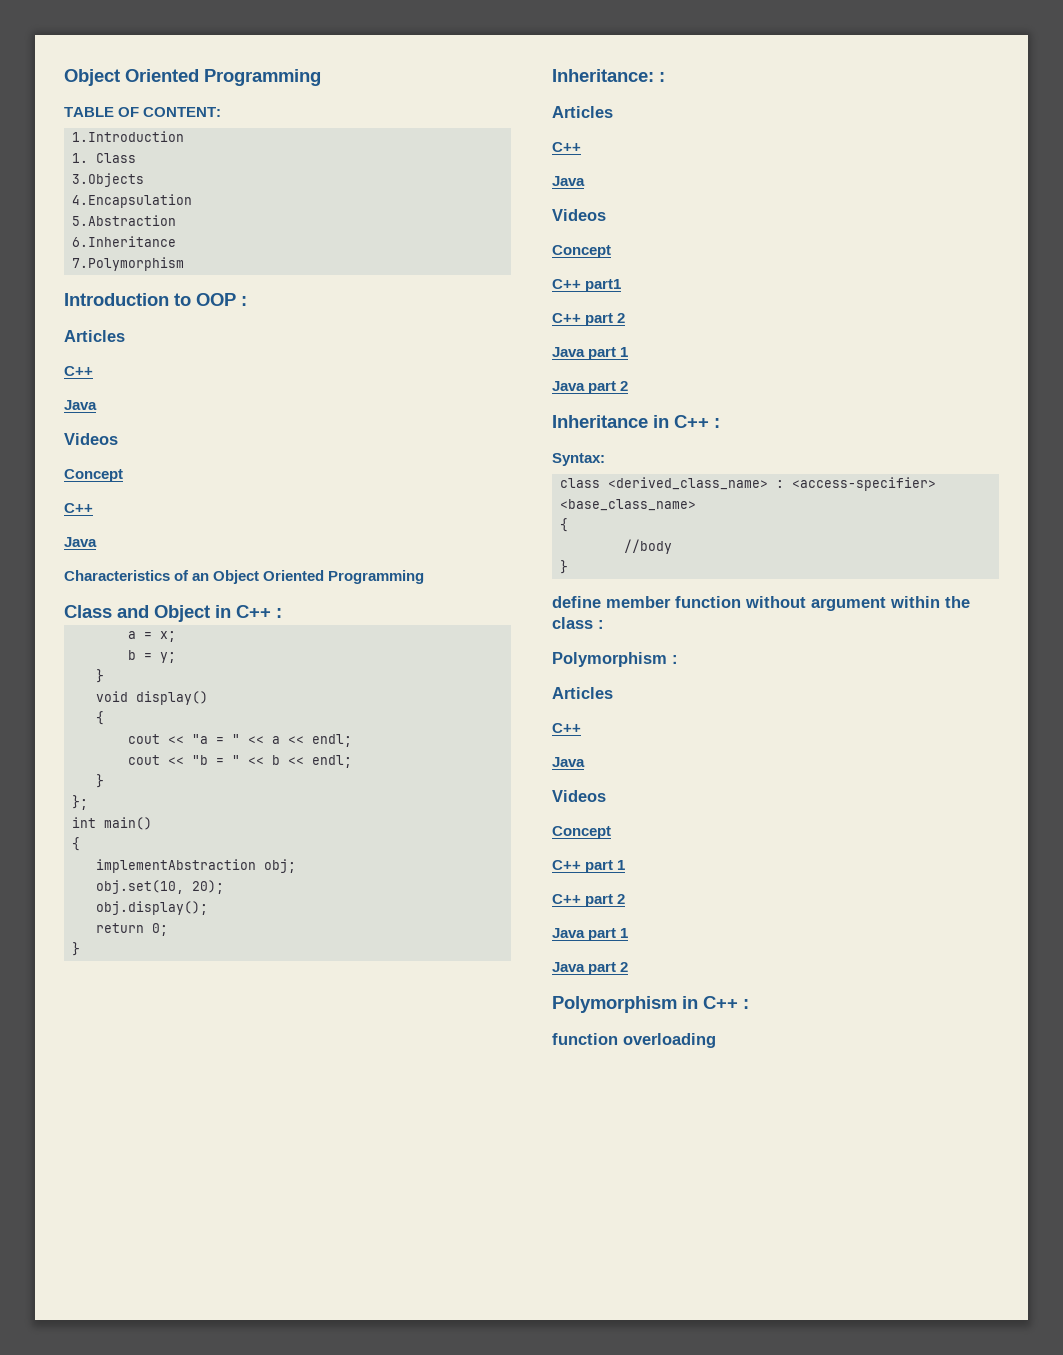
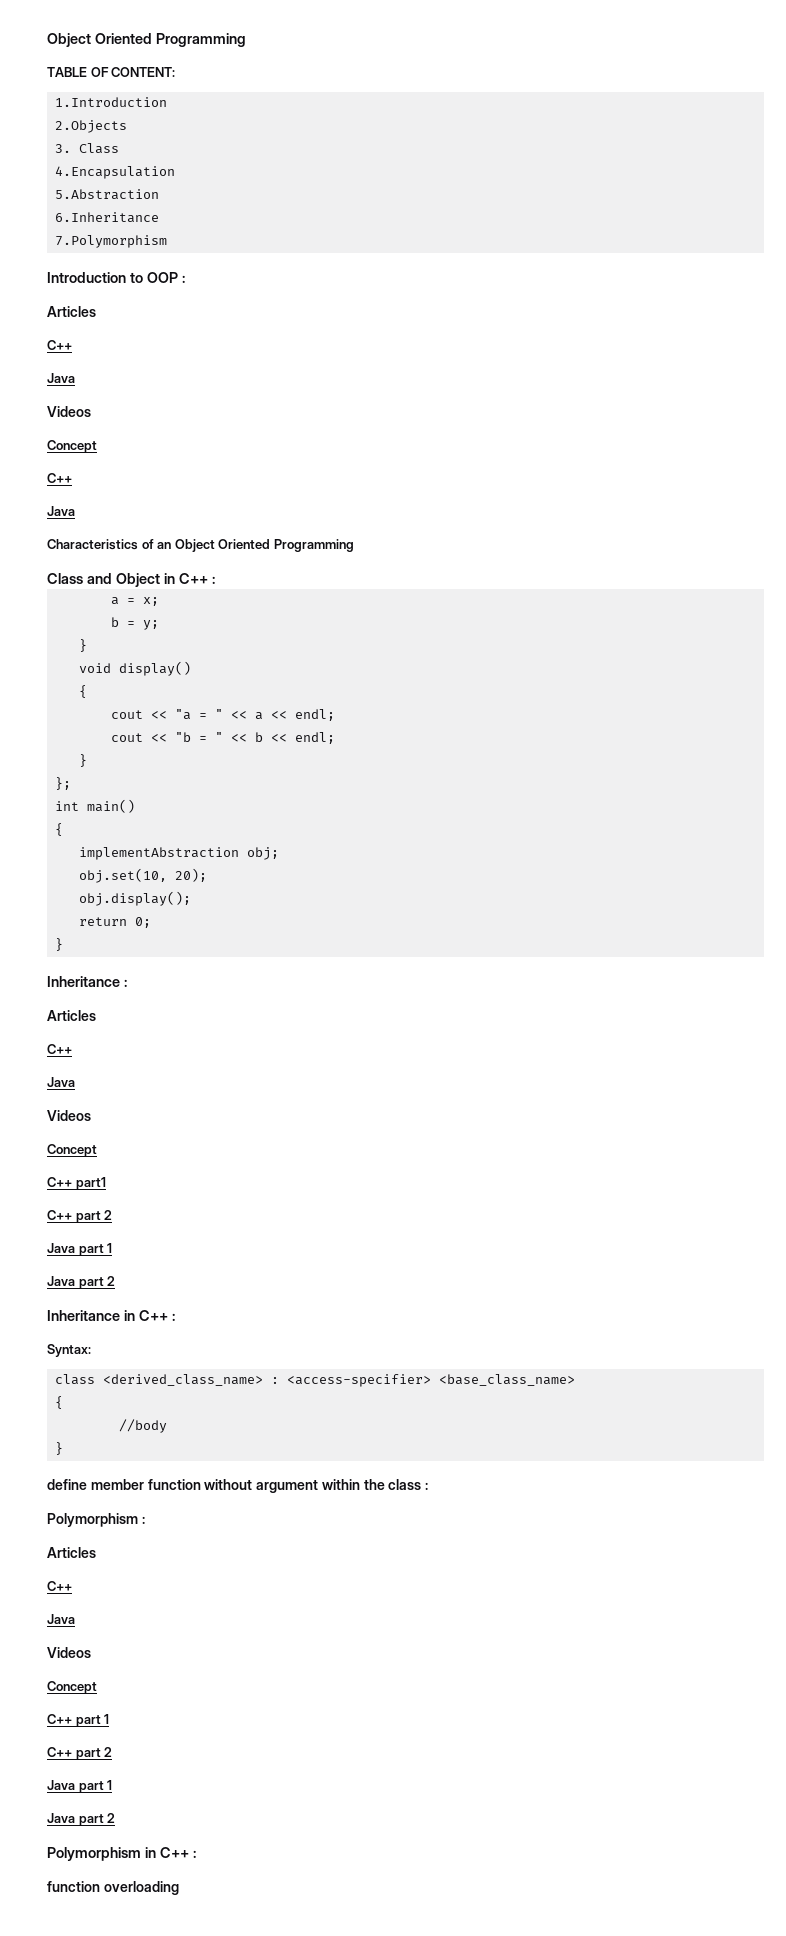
- 1. Class
- 3.Objects
+ 2.Objects
+ 3. Class
- Inheritance: :
+ Inheritance :

